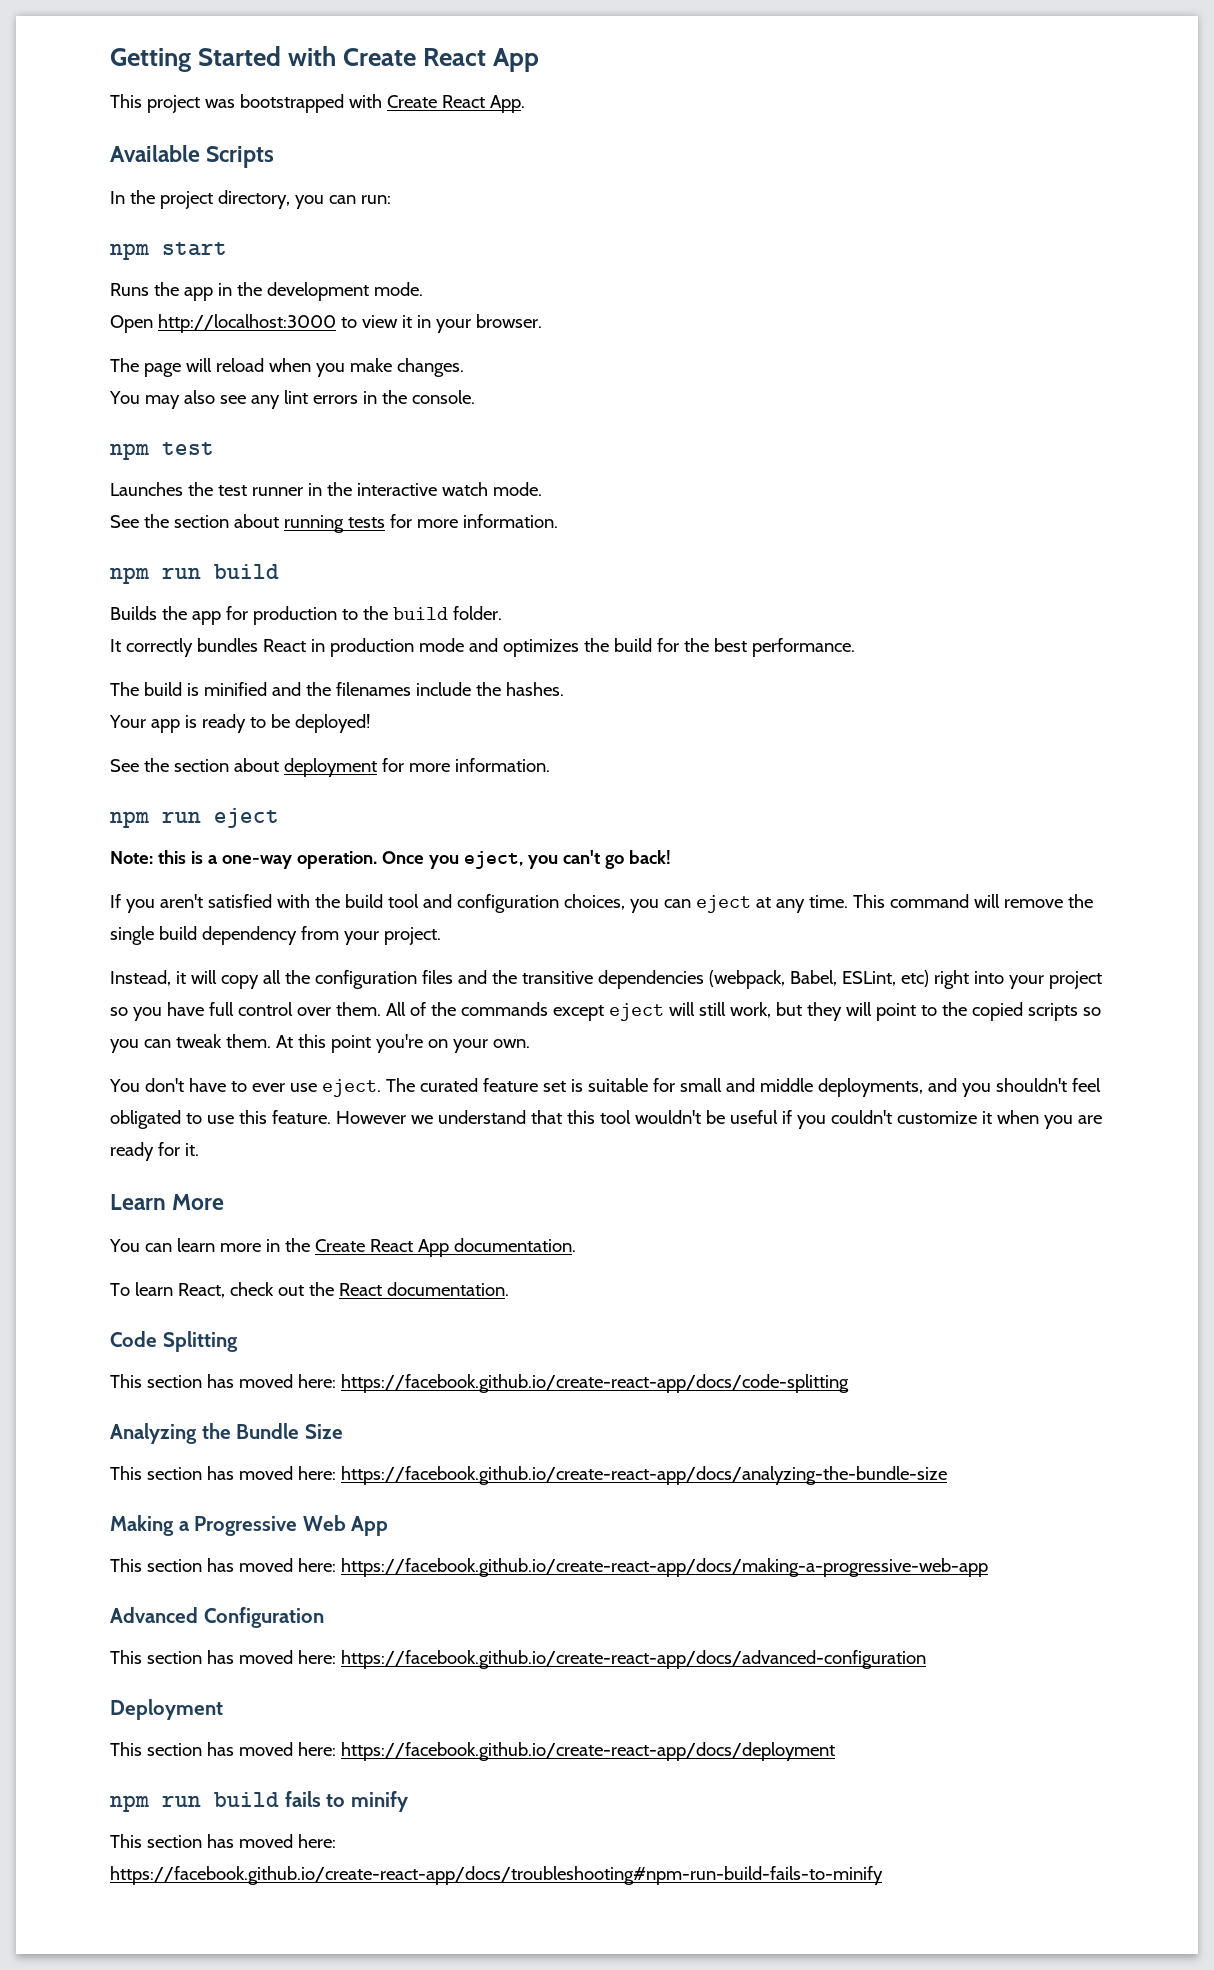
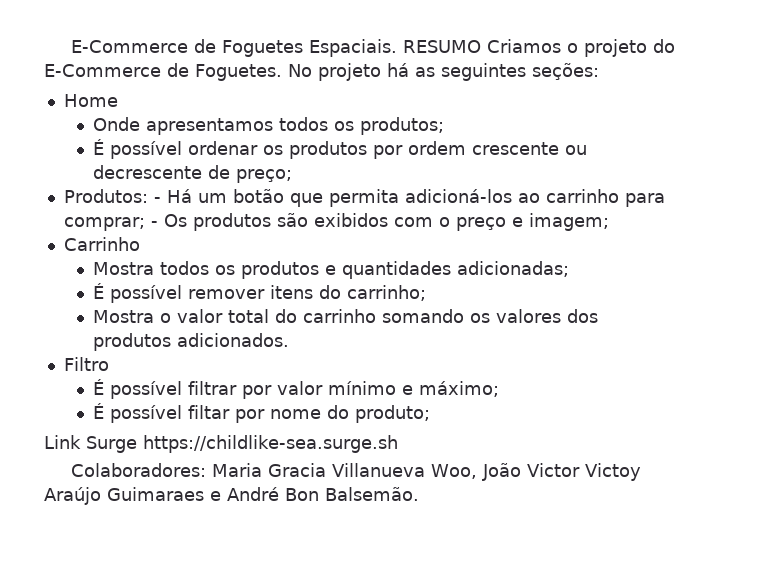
- Getting Started with Create React App
- This project was bootstrapped with Create React App.
- Available Scripts
- In the project directory, you can run:
- npm start
- Runs the app in the development mode.
- Open http://localhost:3000 to view it in your browser.
- The page will reload when you make changes.
- You may also see any lint errors in the console.
- npm test
- Launches the test runner in the interactive watch mode.
- See the section about running tests for more information.
- npm run build
- Builds the app for production to the build folder.
- It correctly bundles React in production mode and optimizes the build for the best performance.
- The build is minified and the filenames include the hashes.
- Your app is ready to be deployed!
- See the section about deployment for more information.
- npm run eject
- Note: this is a one-way operation. Once you eject, you can't go back!
- If you aren't satisfied with the build tool and configuration choices, you can eject at any time. This command will remove the single build dependency from your project.
- Instead, it will copy all the configuration files and the transitive dependencies (webpack, Babel, ESLint, etc) right into your project so you have full control over them. All of the commands except eject will still work, but they will point to the copied scripts so you can tweak them. At this point you're on your own.
- You don't have to ever use eject. The curated feature set is suitable for small and middle deployments, and you shouldn't feel obligated to use this feature. However we understand that this tool wouldn't be useful if you couldn't customize it when you are ready for it.
- Learn More
- You can learn more in the Create React App documentation.
- To learn React, check out the React documentation.
- Code Splitting
- This section has moved here: https://facebook.github.io/create-react-app/docs/code-splitting
- Analyzing the Bundle Size
- This section has moved here: https://facebook.github.io/create-react-app/docs/analyzing-the-bundle-size
- Making a Progressive Web App
- This section has moved here: https://facebook.github.io/create-react-app/docs/making-a-progressive-web-app
- Advanced Configuration
- This section has moved here: https://facebook.github.io/create-react-app/docs/advanced-configuration
- Deployment
- This section has moved here: https://facebook.github.io/create-react-app/docs/deployment
- npm run build fails to minify
- This section has moved here: https://facebook.github.io/create-react-app/docs/troubleshooting#npm-run-build-fails-to-minify
+ E-Commerce de Foguetes Espaciais. RESUMO Criamos o projeto do E-Commerce de Foguetes. No projeto há as seguintes seções:
+ Home
+ Onde apresentamos todos os produtos;
+ É possível ordenar os produtos por ordem crescente ou decrescente de preço;
+ Produtos: - Há um botão que permita adicioná-los ao carrinho para comprar; - Os produtos são exibidos com o preço e imagem;
+ Carrinho
+ Mostra todos os produtos e quantidades adicionadas;
+ É possível remover itens do carrinho;
+ Mostra o valor total do carrinho somando os valores dos produtos adicionados.
+ Filtro
+ É possível filtrar por valor mínimo e máximo;
+ É possível filtar por nome do produto;
+ Link Surge https://childlike-sea.surge.sh
+ Colaboradores: Maria Gracia Villanueva Woo, João Victor Victoy Araújo Guimaraes e André Bon Balsemão.

